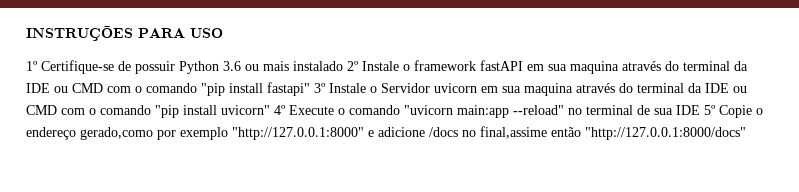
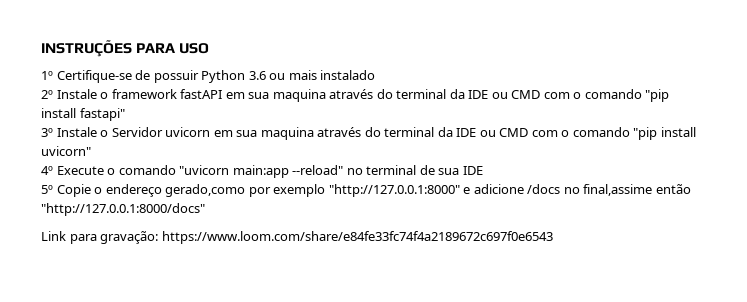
- 1º Certifique-se de possuir Python 3.6 ou mais instalado 2º Instale o framework fastAPI em sua maquina através do terminal da IDE ou CMD com o comando "pip install fastapi" 3º Instale o Servidor uvicorn em sua maquina através do terminal da IDE ou CMD com o comando "pip install uvicorn" 4º Execute o comando "uvicorn main:app --reload" no terminal de sua IDE 5º Copie o endereço gerado,como por exemplo "http://127.0.0.1:8000" e adicione /docs no final,assime então "http://127.0.0.1:8000/docs"
+ 1º Certifique-se de possuir Python 3.6 ou mais instalado
+ 2º Instale o framework fastAPI em sua maquina através do terminal da IDE ou CMD com o comando "pip install fastapi"
+ 3º Instale o Servidor uvicorn em sua maquina através do terminal da IDE ou CMD com o comando "pip install uvicorn"
+ 4º Execute o comando "uvicorn main:app --reload" no terminal de sua IDE
+ 5º Copie o endereço gerado,como por exemplo "http://127.0.0.1:8000" e adicione /docs no final,assime então "http://127.0.0.1:8000/docs"
+ Link para gravação: https://www.loom.com/share/e84fe33fc74f4a2189672c697f0e6543

